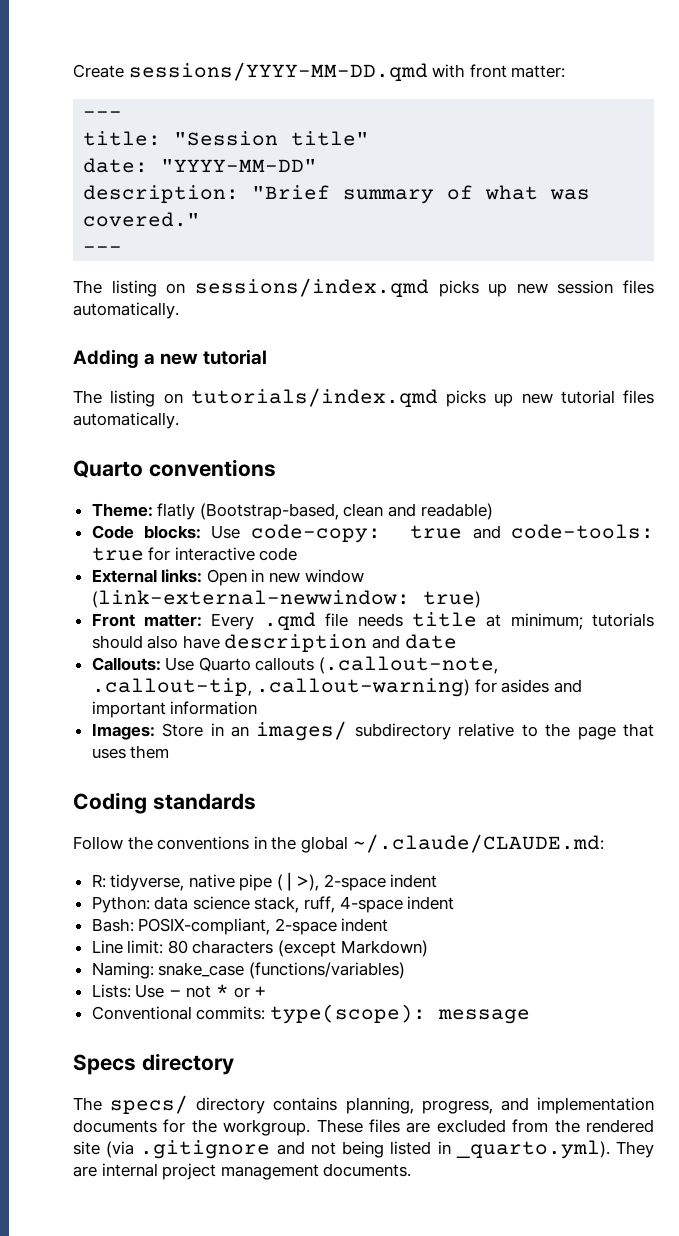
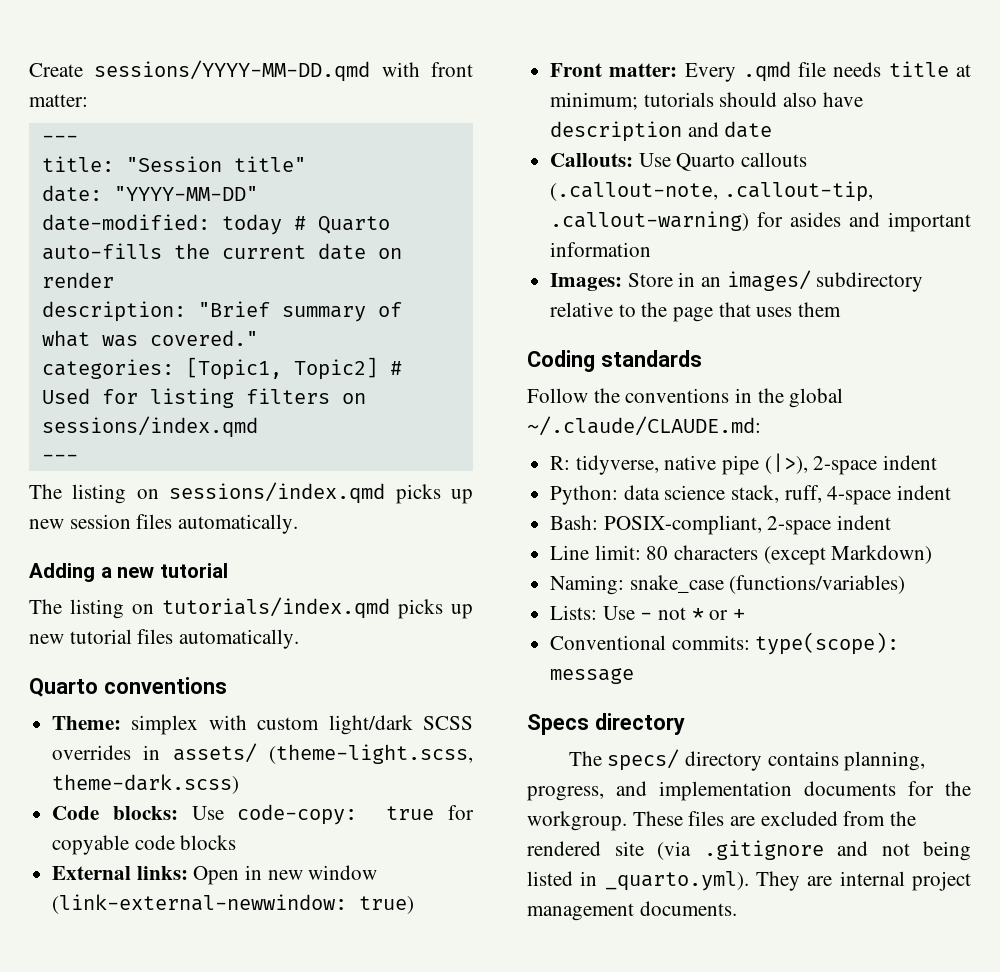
+ date-modified: today # Quarto auto-fills the current date on render
+ categories: [Topic1, Topic2] # Used for listing filters on sessions/index.qmd
- Theme: flatly (Bootstrap-based, clean and readable)
+ Theme: simplex with custom light/dark SCSS overrides in assets/ (theme-light.scss, theme-dark.scss)
- Code blocks: Use code-copy: true and code-tools: true for interactive code
+ Code blocks: Use code-copy: true for copyable code blocks

